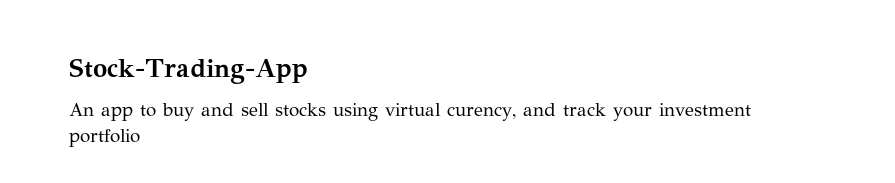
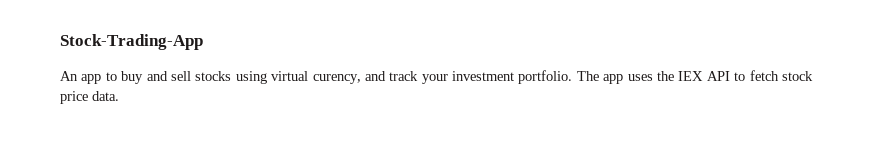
- An app to buy and sell stocks using virtual curency, and track your investment portfolio
+ An app to buy and sell stocks using virtual curency, and track your investment portfolio. The app uses the IEX API to fetch stock price data.

